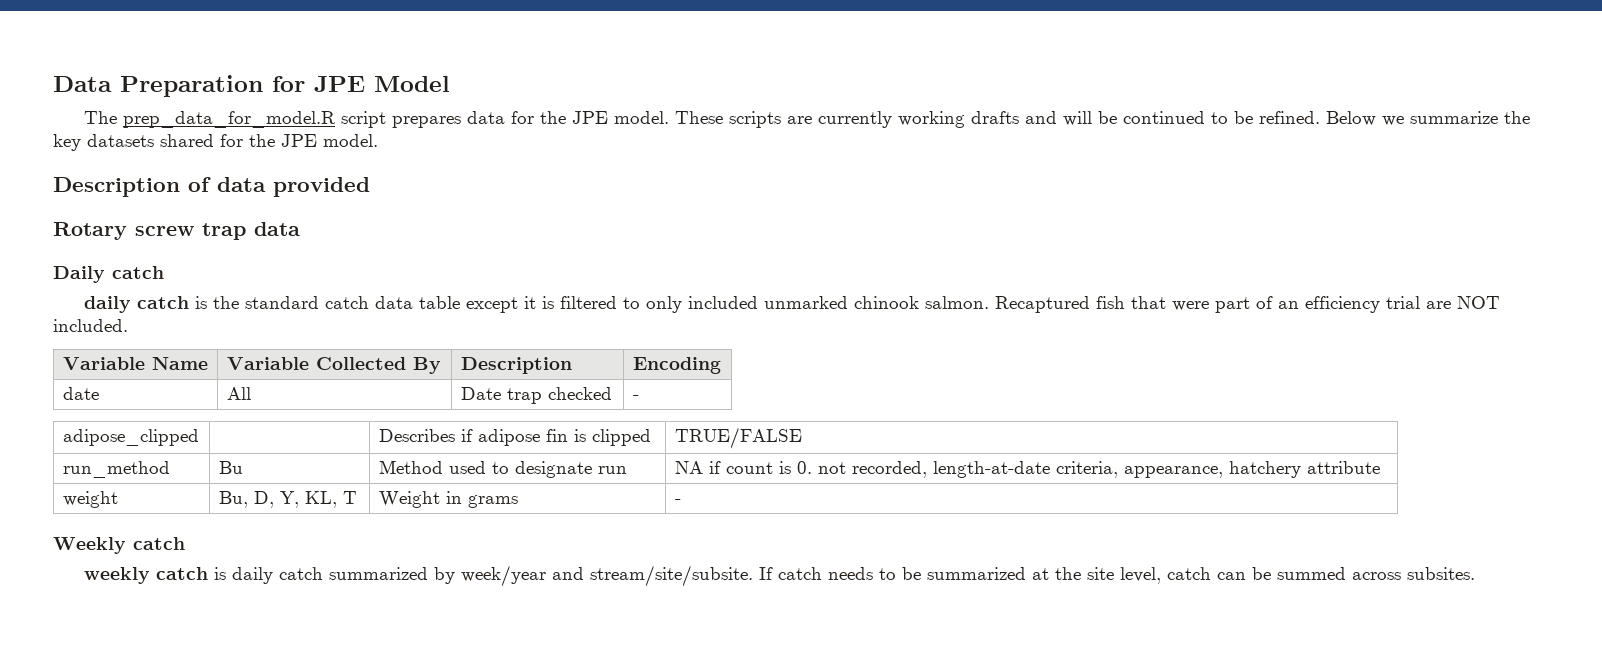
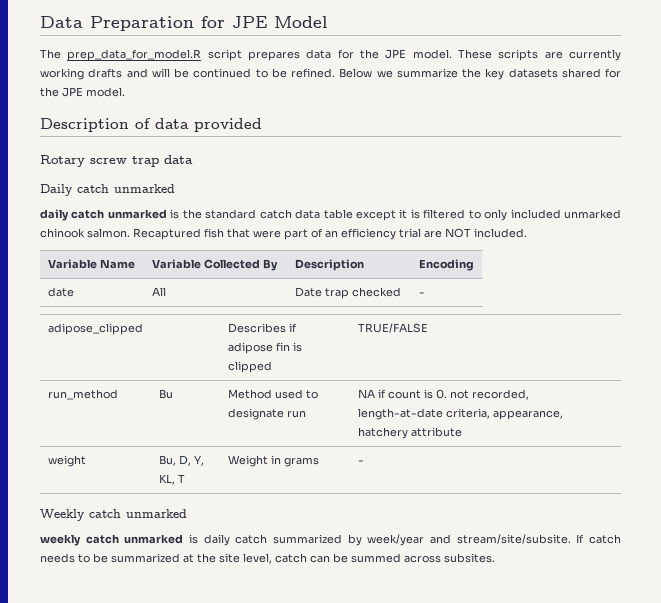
- Daily catch
- daily catch is the standard catch data table except it is filtered to only included unmarked chinook salmon.
+ Daily catch unmarked
+ daily catch unmarked is the standard catch data table except it is filtered to only included unmarked chinook salmon.
- Weekly catch
+ Weekly catch unmarked
- weekly catch is daily catch summarized by week/year and stream/site/subsite.
+ weekly catch unmarked is daily catch summarized by week/year and stream/site/subsite.

